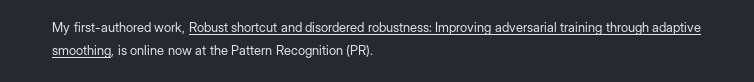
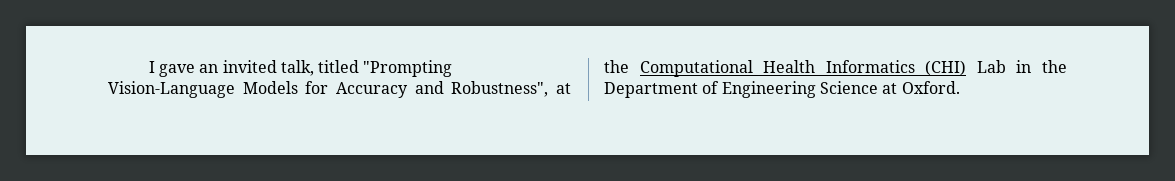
- My first-authored work, Robust shortcut and disordered robustness: Improving adversarial training through adaptive smoothing, is online now at the Pattern Recognition (PR).
+ I gave an invited talk, titled "Prompting Vision-Language Models for Accuracy and Robustness", at the Computational Health Informatics (CHI) Lab in the Department of Engineering Science at Oxford.

